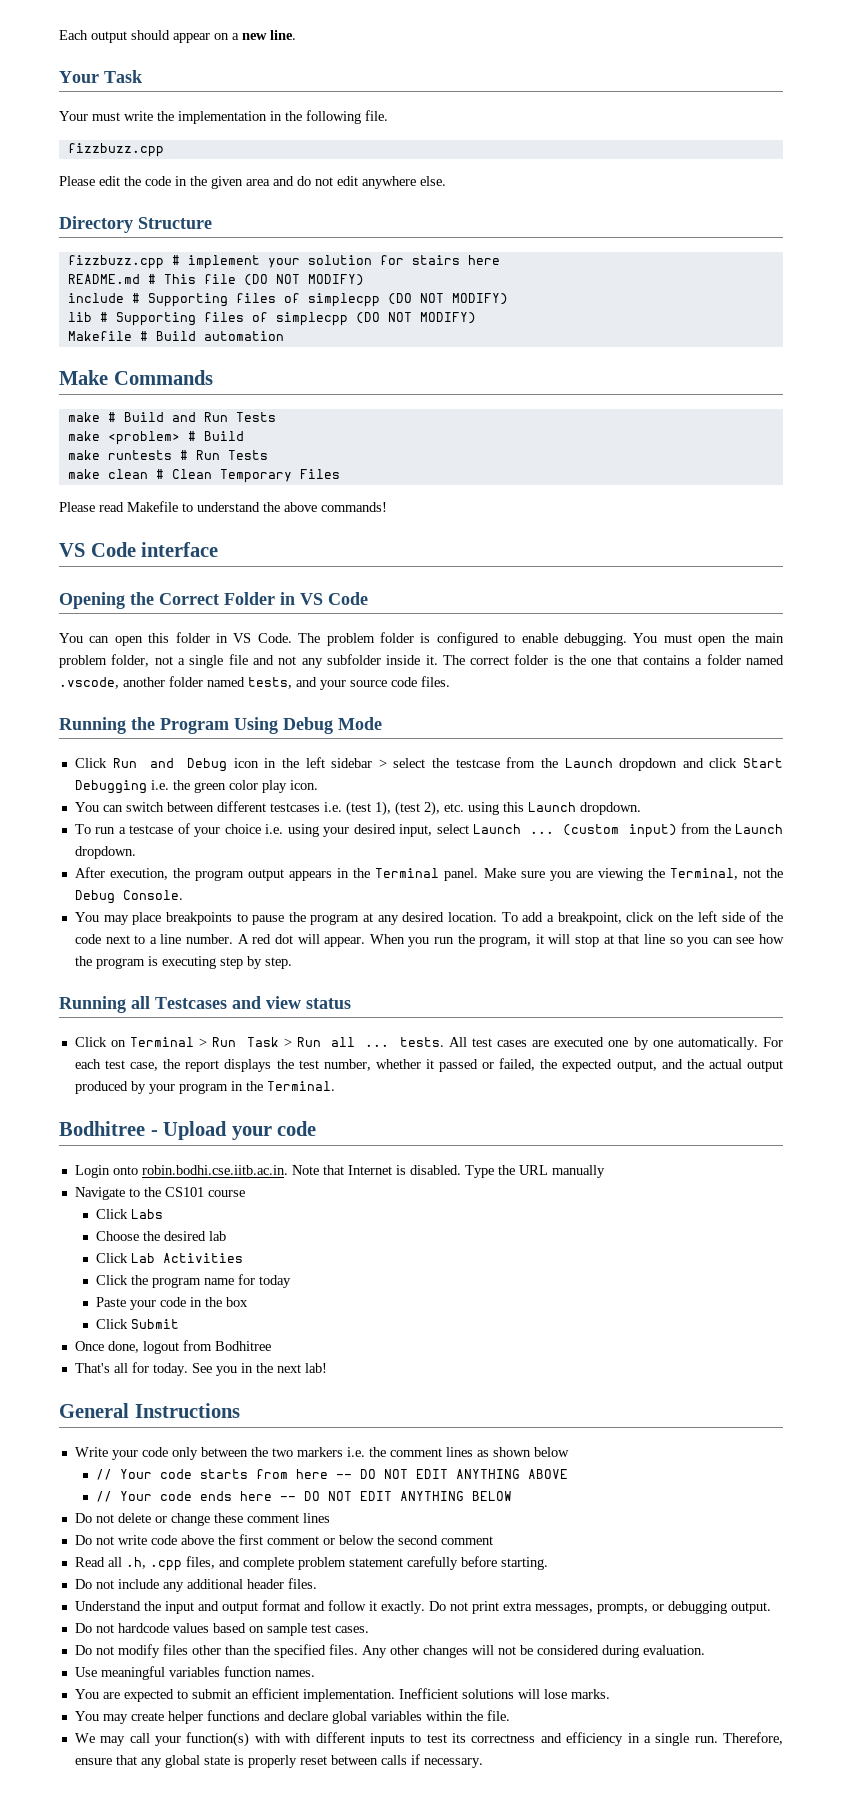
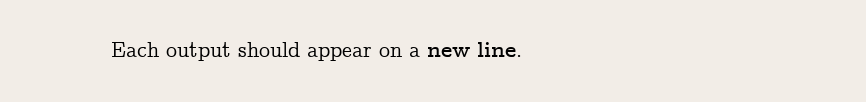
- Your Task
- Your must write the implementation in the following file.
- fizzbuzz.cpp
- Please edit the code in the given area and do not edit anywhere else.
- Directory Structure
- fizzbuzz.cpp # implement your solution for stairs here
- README.md # This file (DO NOT MODIFY)
- include # Supporting files of simplecpp (DO NOT MODIFY)
- lib # Supporting files of simplecpp (DO NOT MODIFY)
- Makefile # Build automation
- Make Commands
- make # Build and Run Tests
- make <problem> # Build
- make runtests # Run Tests
- make clean # Clean Temporary Files
- Please read Makefile to understand the above commands!
- VS Code interface
- Opening the Correct Folder in VS Code
- You can open this folder in VS Code. The problem folder is configured to enable debugging. You must open the main problem folder, not a single file and not any subfolder inside it. The correct folder is the one that contains a folder named .vscode, another folder named tests, and your source code files.
- Running the Program Using Debug Mode
- Click Run and Debug icon in the left sidebar > select the testcase from the Launch dropdown and click Start Debugging i.e. the green color play icon.
- You can switch between different testcases i.e. (test 1), (test 2), etc. using this Launch dropdown.
- To run a testcase of your choice i.e. using your desired input, select Launch ... (custom input) from the Launch dropdown.
- After execution, the program output appears in the Terminal panel. Make sure you are viewing the Terminal, not the Debug Console.
- You may place breakpoints to pause the program at any desired location. To add a breakpoint, click on the left side of the code next to a line number. A red dot will appear. When you run the program, it will stop at that line so you can see how the program is executing step by step.
- Running all Testcases and view status
- Click on Terminal > Run Task > Run all ... tests. All test cases are executed one by one automatically. For each test case, the report displays the test number, whether it passed or failed, the expected output, and the actual output produced by your program in the Terminal.
- Bodhitree - Upload your code
- Login onto robin.bodhi.cse.iitb.ac.in. Note that Internet is disabled. Type the URL manually
- Navigate to the CS101 course
- Click Labs
- Choose the desired lab
- Click Lab Activities
- Click the program name for today
- Paste your code in the box
- Click Submit
- Once done, logout from Bodhitree
- That's all for today. See you in the next lab!
- General Instructions
- Write your code only between the two markers i.e. the comment lines as shown below
- // Your code starts from here -- DO NOT EDIT ANYTHING ABOVE
- // Your code ends here -- DO NOT EDIT ANYTHING BELOW
- Do not delete or change these comment lines
- Do not write code above the first comment or below the second comment
- Read all .h, .cpp files, and complete problem statement carefully before starting.
- Do not include any additional header files.
- Understand the input and output format and follow it exactly. Do not print extra messages, prompts, or debugging output.
- Do not hardcode values based on sample test cases.
- Do not modify files other than the specified files. Any other changes will not be considered during evaluation.
- Use meaningful variables function names.
- You are expected to submit an efficient implementation. Inefficient solutions will lose marks.
- You may create helper functions and declare global variables within the file.
- We may call your function(s) with with different inputs to test its correctness and efficiency in a single run. Therefore, ensure that any global state is properly reset between calls if necessary.

